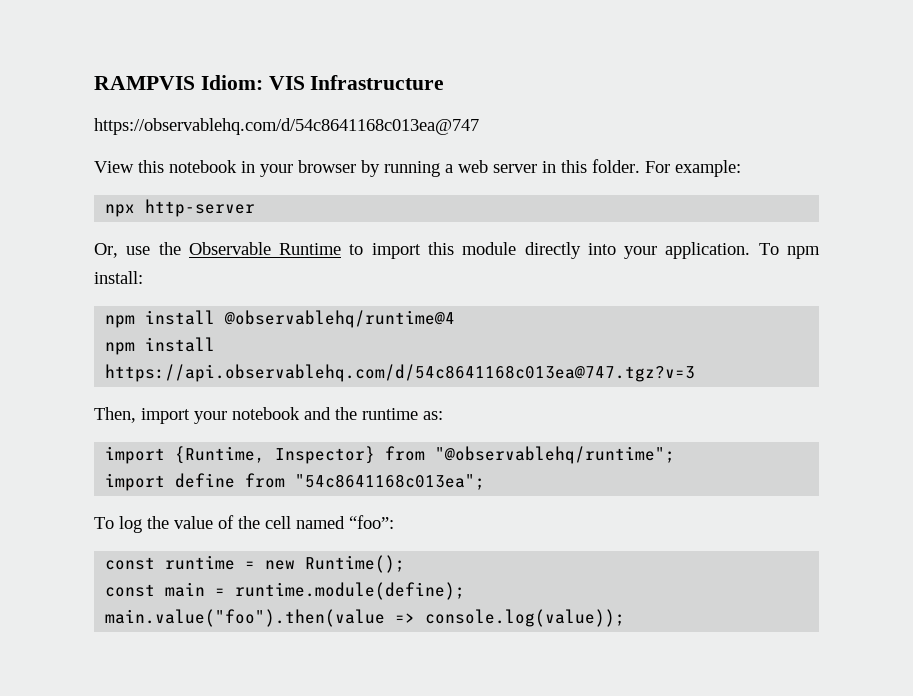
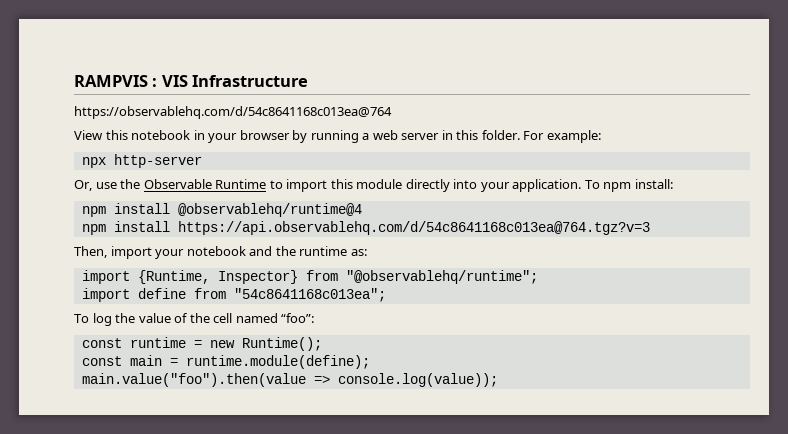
- RAMPVIS Idiom: VIS Infrastructure
+ RAMPVIS : VIS Infrastructure
- https://observablehq.com/d/54c8641168c013ea@747
+ https://observablehq.com/d/54c8641168c013ea@764
- npm install https://api.observablehq.com/d/54c8641168c013ea@747.tgz?v=3
+ npm install https://api.observablehq.com/d/54c8641168c013ea@764.tgz?v=3

